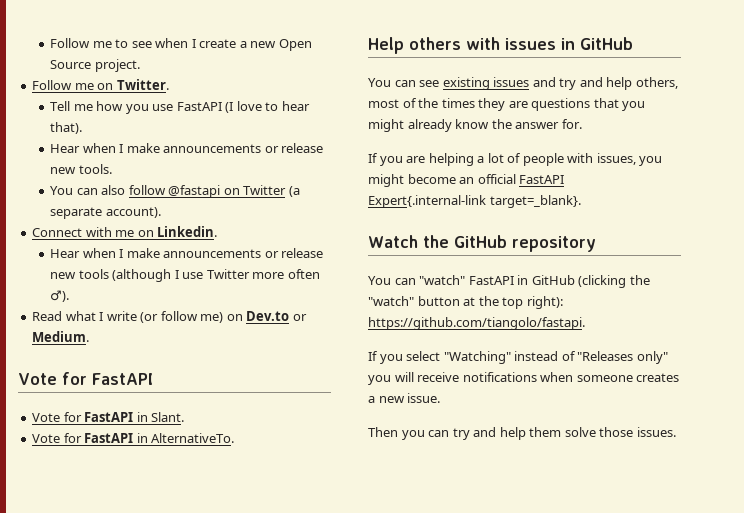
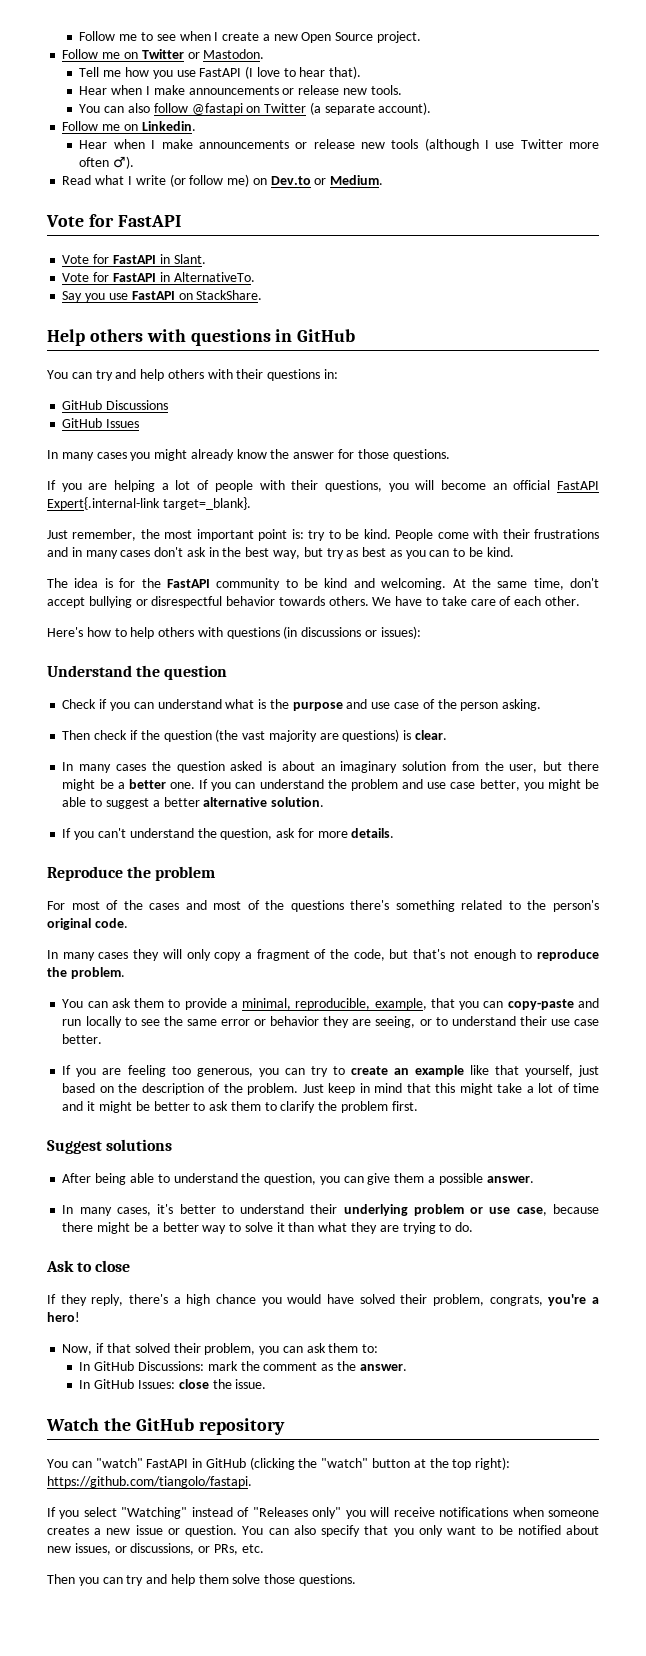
- Follow me on Twitter.
+ Follow me on Twitter or Mastodon.
- Connect with me on Linkedin.
+ Follow me on Linkedin.
+ Say you use FastAPI on StackShare.
- Help others with issues in GitHub
+ Help others with questions in GitHub
- You can see existing issues and try and help others, most of the times they are questions that you might already know the answer for.
+ You can try and help others with their questions in:
+ GitHub Discussions
+ GitHub Issues
+ In many cases you might already know the answer for those questions.
- If you are helping a lot of people with issues, you might become an official FastAPI Expert{.internal-link target=_blank}.
+ If you are helping a lot of people with their questions, you will become an official FastAPI Expert{.internal-link target=_blank}.
+ Just remember, the most important point is: try to be kind. People come with their frustrations and in many cases don't ask in the best way, but try as best as you can to be kind.
+ The idea is for the FastAPI community to be kind and welcoming. At the same time, don't accept bullying or disrespectful behavior towards others. We have to take care of each other.
+ Here's how to help others with questions (in discussions or issues):
+ Understand the question
+ Check if you can understand what is the purpose and use case of the person asking.
+ Then check if the question (the vast majority are questions) is clear.
+ In many cases the question asked is about an imaginary solution from the user, but there might be a better one. If you can understand the problem and use case better, you might be able to suggest a better alternative solution.
+ If you can't understand the question, ask for more details.
+ Reproduce the problem
+ For most of the cases and most of the questions there's something related to the person's original code.
+ In many cases they will only copy a fragment of the code, but that's not enough to reproduce the problem.
+ You can ask them to provide a minimal, reproducible, example, that you can copy-paste and run locally to see the same error or behavior they are seeing, or to understand their use case better.
+ If you are feeling too generous, you can try to create an example like that yourself, just based on the description of the problem. Just keep in mind that this might take a lot of time and it might be better to ask them to clarify the problem first.
+ Suggest solutions
+ After being able to understand the question, you can give them a possible answer.
+ In many cases, it's better to understand their underlying problem or use case, because there might be a better way to solve it than what they are trying to do.
+ Ask to close
+ If they reply, there's a high chance you would have solved their problem, congrats, you're a hero!
+ Now, if that solved their problem, you can ask them to:
+ In GitHub Discussions: mark the comment as the answer.
+ In GitHub Issues: close the issue.
- If you select "Watching" instead of "Releases only" you will receive notifications when someone creates a new issue.
+ If you select "Watching" instead of "Releases only" you will receive notifications when someone creates a new issue or question. You can also specify that you only want to be notified about new issues, or discussions, or PRs, etc.
- Then you can try and help them solve those issues.
+ Then you can try and help them solve those questions.

